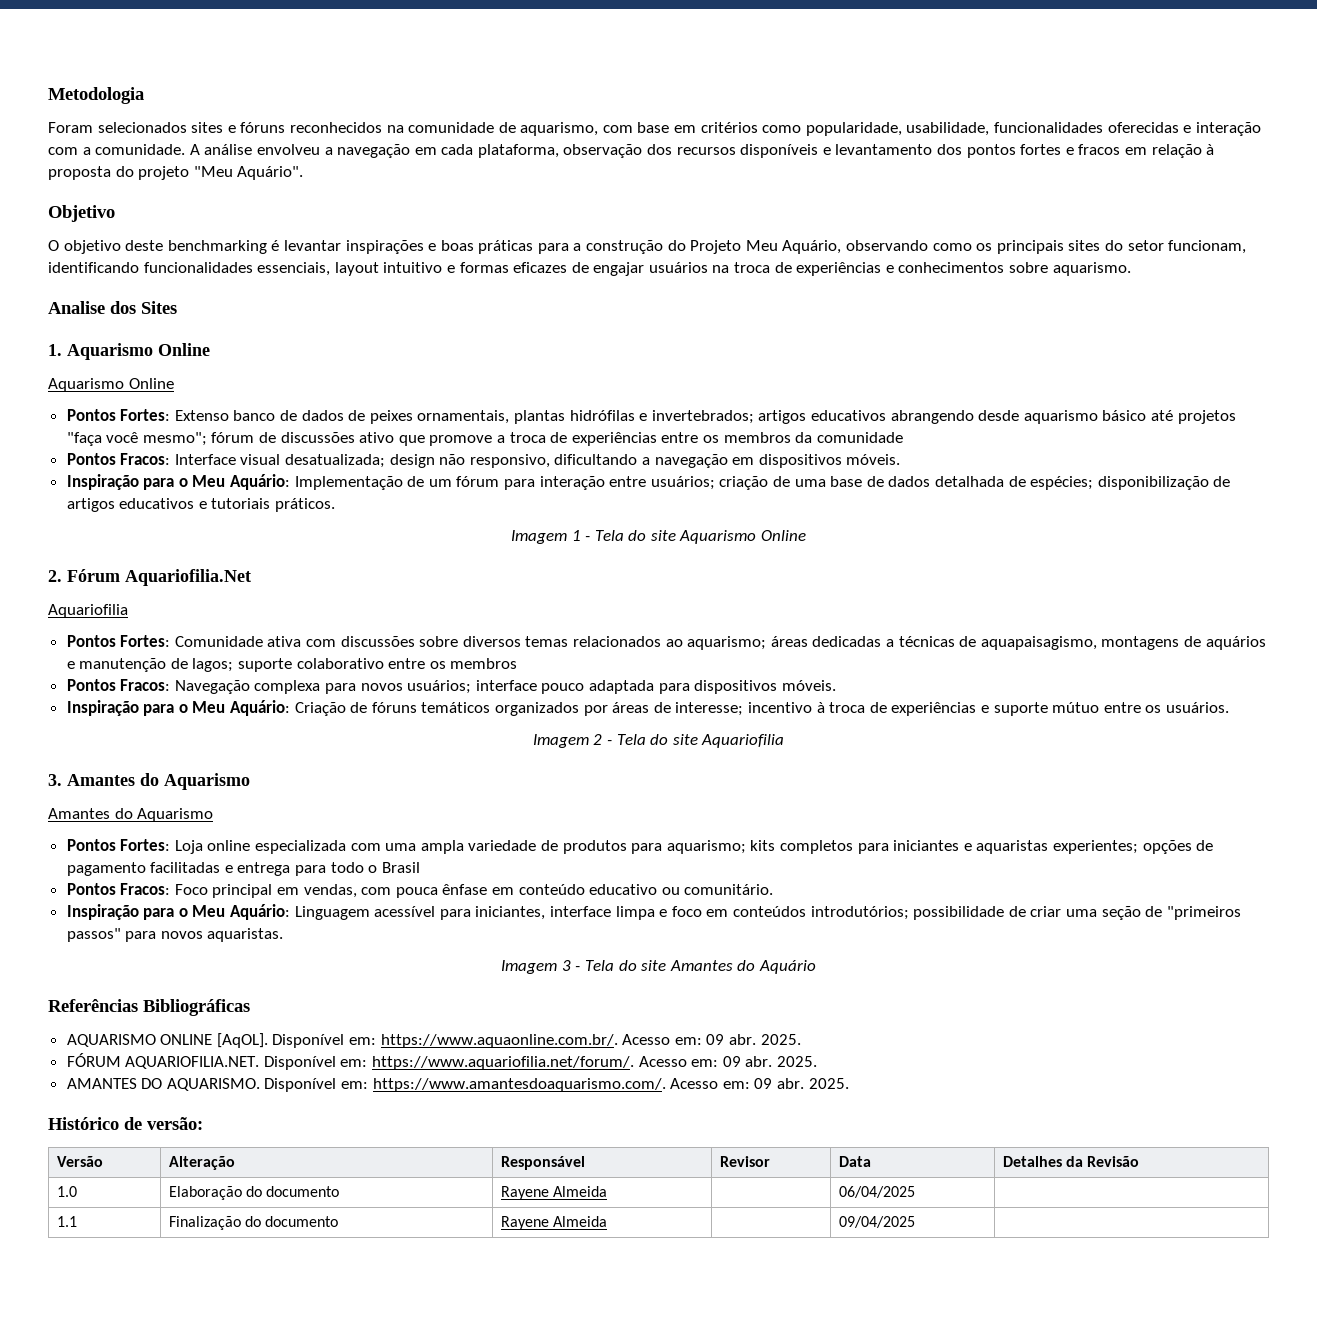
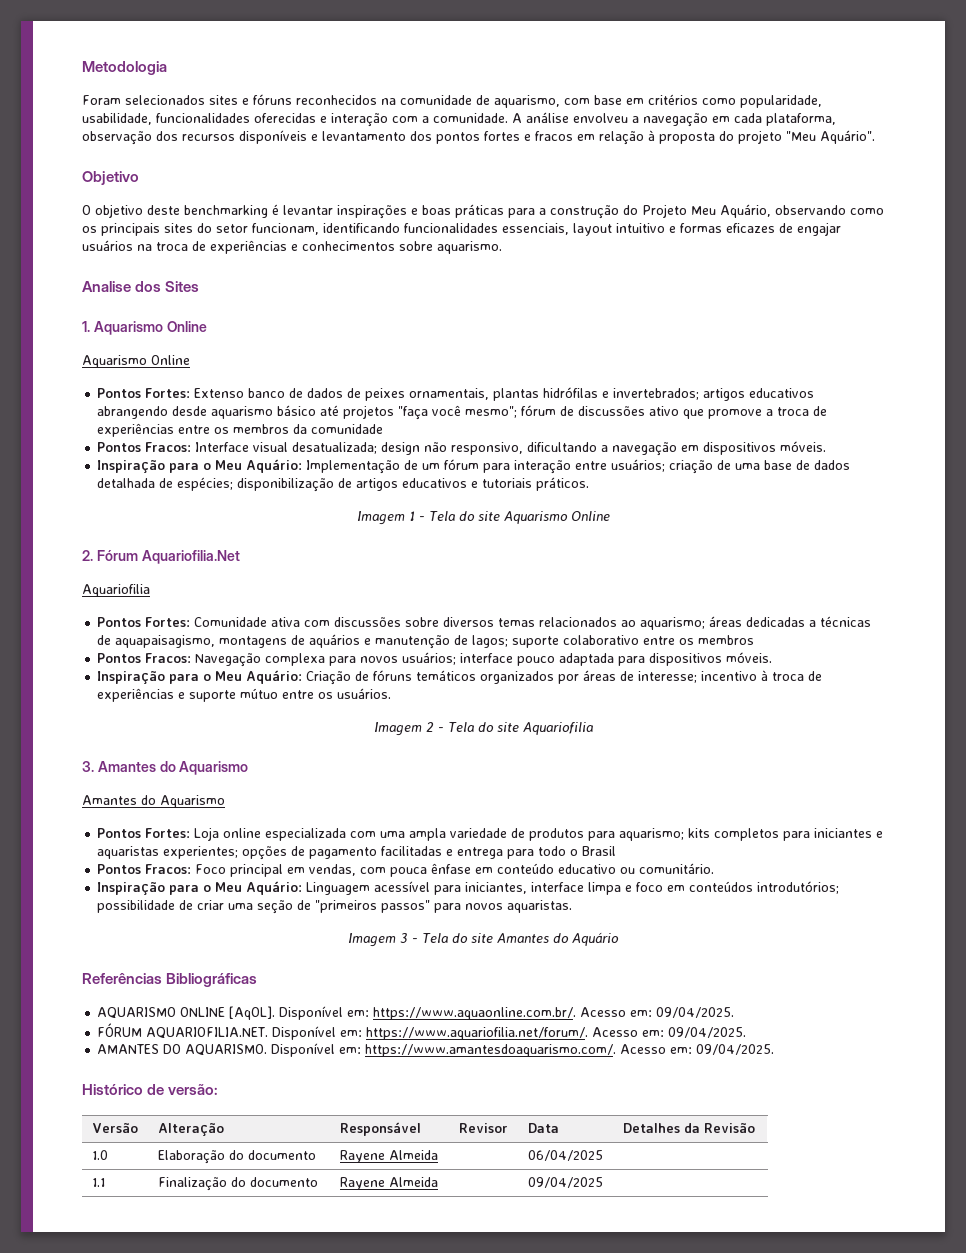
- Disponível em: https://www.aquaonline.com.br/. Acesso em: 09 abr. 2025.
+ Disponível em: https://www.aquaonline.com.br/. Acesso em: 09/04/2025.
- FÓRUM AQUARIOFILIA.NET. Disponível em: https://www.aquariofilia.net/forum/. Acesso em: 09 abr. 2025.
+ FÓRUM AQUARIOFILIA.NET. Disponível em: https://www.aquariofilia.net/forum/. Acesso em: 09/04/2025.
- Disponível em: https://www.amantesdoaquarismo.com/. Acesso em: 09 abr. 2025.
+ Disponível em: https://www.amantesdoaquarismo.com/. Acesso em: 09/04/2025.

